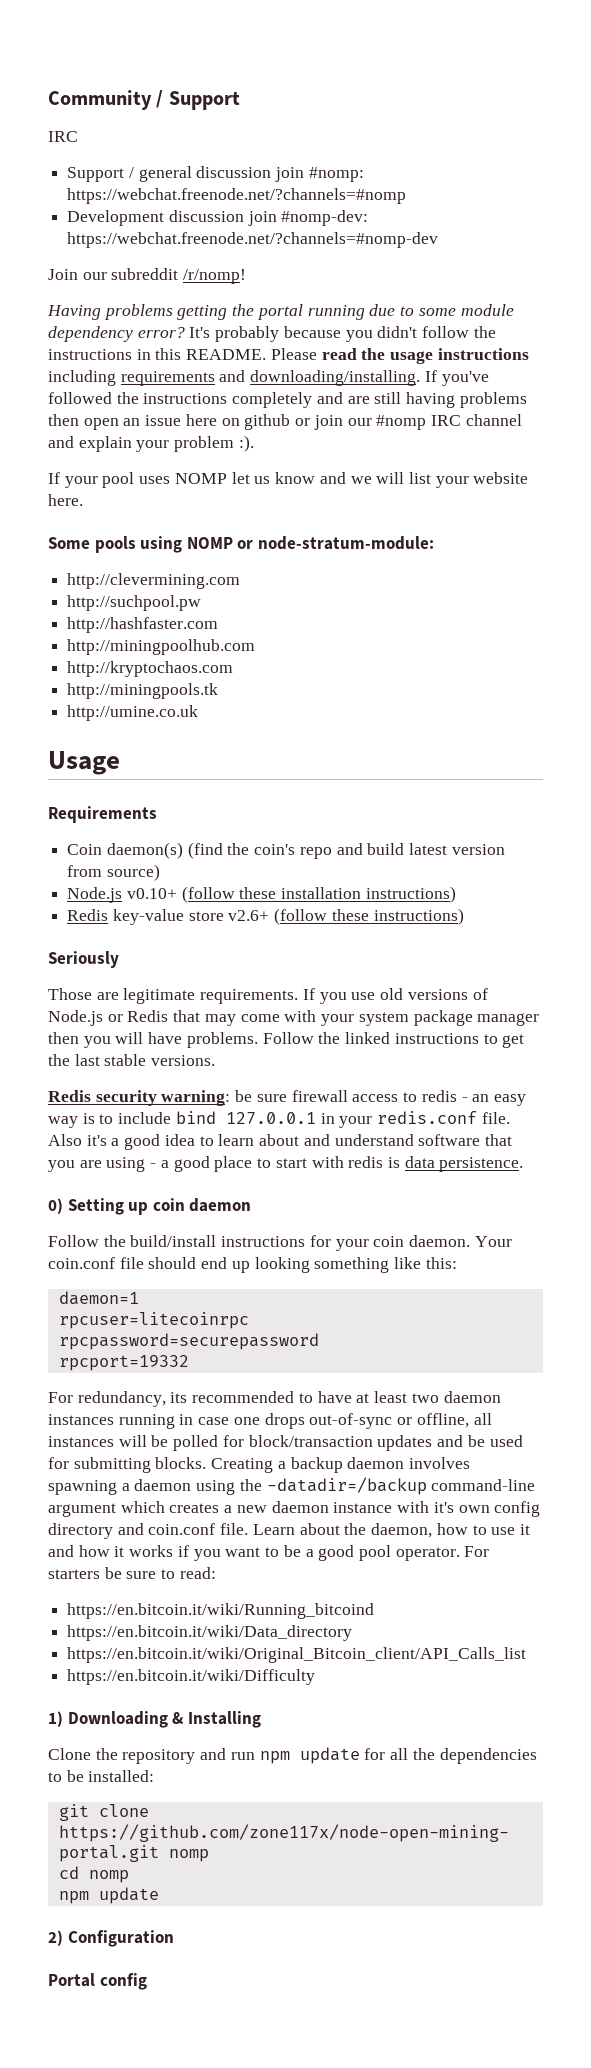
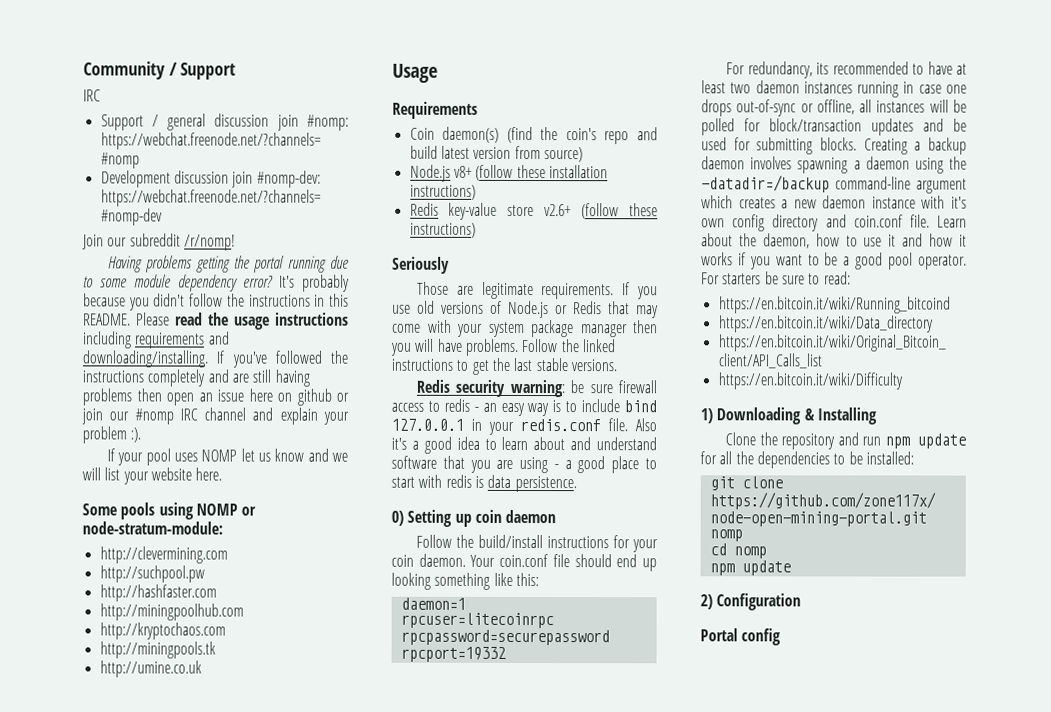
- Node.js v0.10+ (follow these installation instructions)
+ Node.js v8+ (follow these installation instructions)

